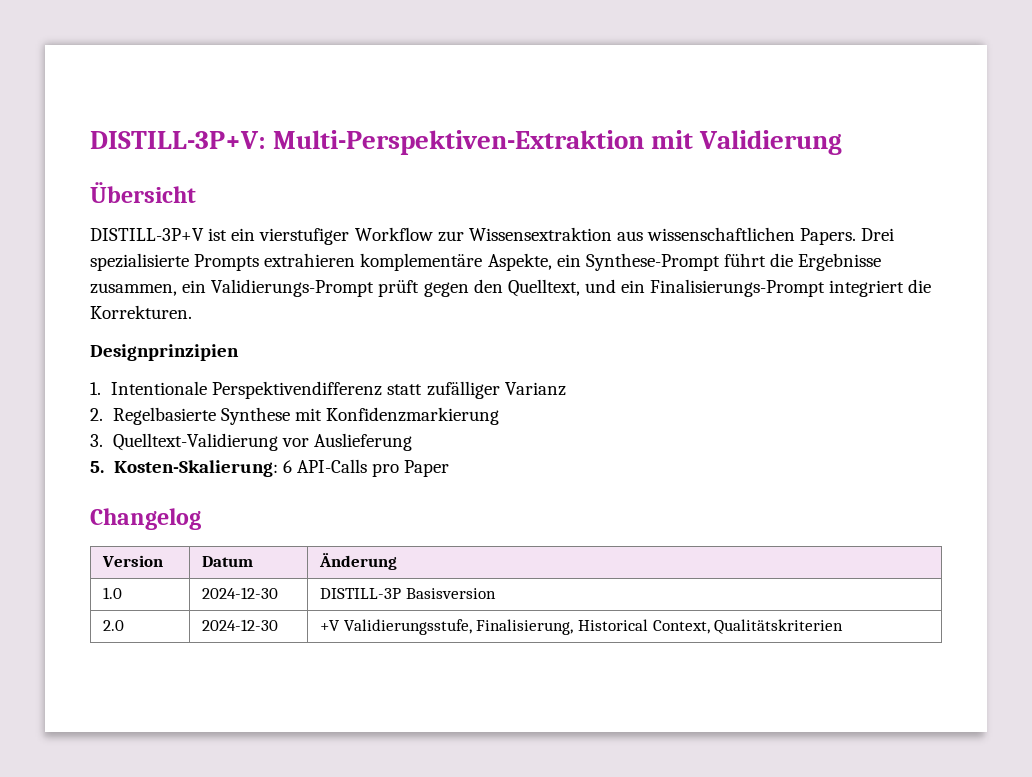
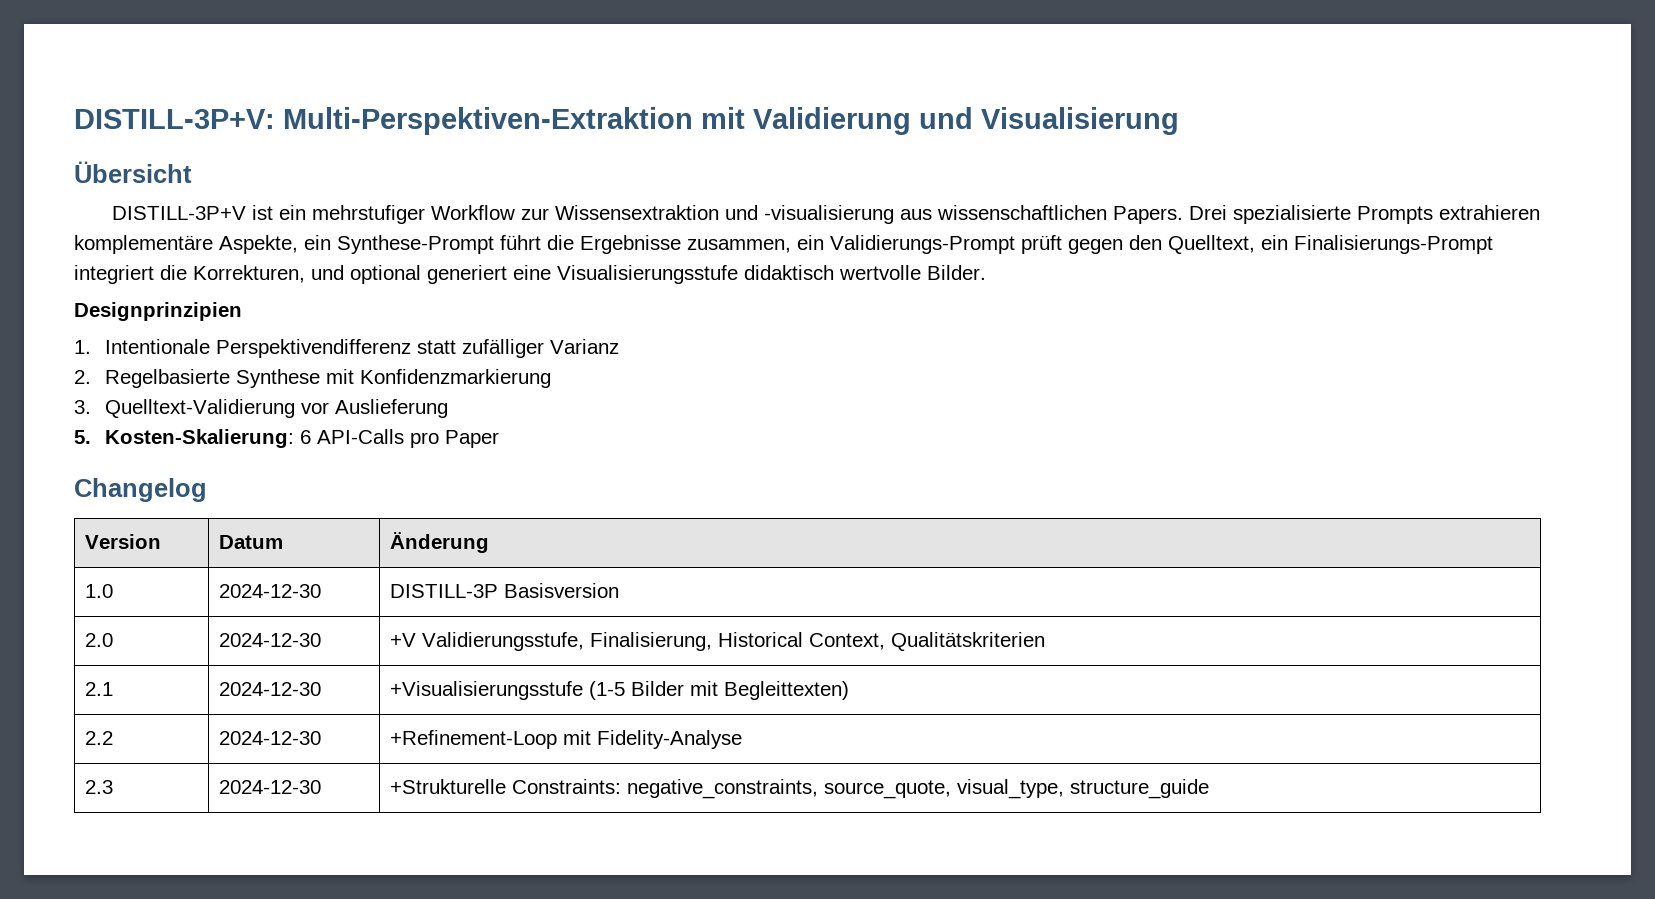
- DISTILL-3P+V: Multi-Perspektiven-Extraktion mit Validierung
+ DISTILL-3P+V: Multi-Perspektiven-Extraktion mit Validierung und Visualisierung
- DISTILL-3P+V ist ein vierstufiger Workflow zur Wissensextraktion aus wissenschaftlichen Papers.
+ DISTILL-3P+V ist ein mehrstufiger Workflow zur Wissensextraktion und -visualisierung aus wissenschaftlichen Papers.
- Drei spezialisierte Prompts extrahieren komplementäre Aspekte, ein Synthese-Prompt führt die Ergebnisse zusammen, ein Validierungs-Prompt prüft gegen den Quelltext, und ein Finalisierungs-Prompt integriert die Korrekturen.
+ Drei spezialisierte Prompts extrahieren komplementäre Aspekte, ein Synthese-Prompt führt die Ergebnisse zusammen, ein Validierungs-Prompt prüft gegen den Quelltext, ein Finalisierungs-Prompt integriert die Korrekturen, und optional generiert eine Visualisierungsstufe didaktisch wertvolle Bilder.
+ 2.1 | 2024-12-30 | +Visualisierungsstufe (1-5 Bilder mit Begleittexten)
+ 2.2 | 2024-12-30 | +Refinement-Loop mit Fidelity-Analyse
+ 2.3 | 2024-12-30 | +Strukturelle Constraints: negative_constraints, source_quote, visual_type, structure_guide

